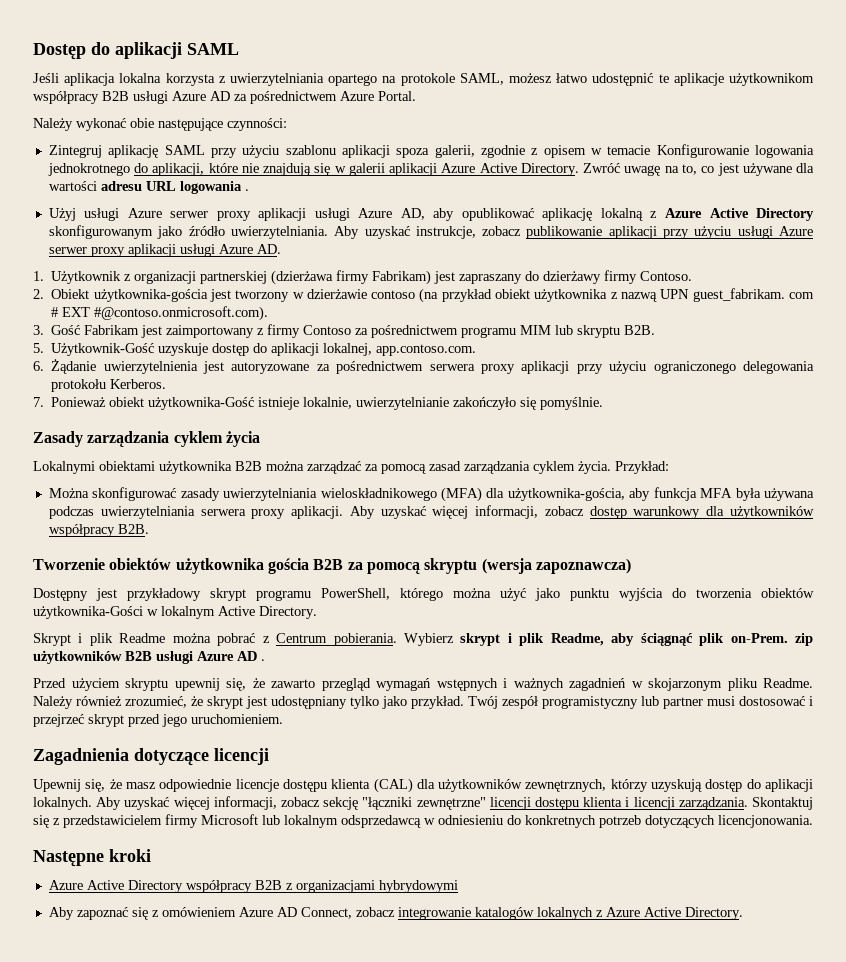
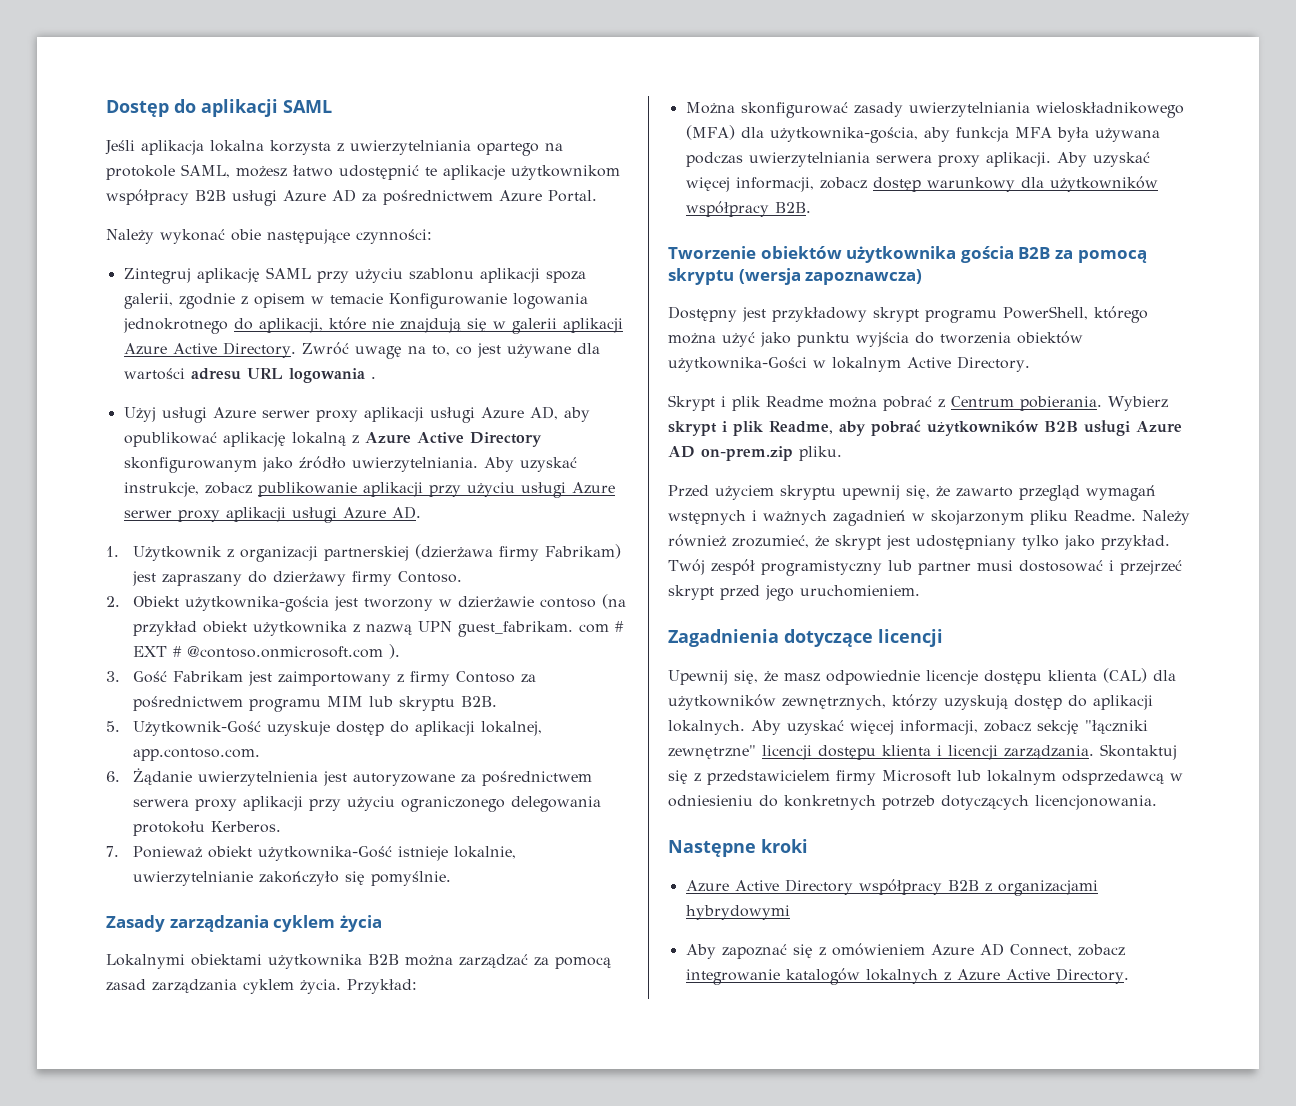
- 2. Obiekt użytkownika-gościa jest tworzony w dzierżawie contoso (na przykład obiekt użytkownika z nazwą UPN guest_fabrikam. com # EXT #@contoso.onmicrosoft.com).
+ 2. Obiekt użytkownika-gościa jest tworzony w dzierżawie contoso (na przykład obiekt użytkownika z nazwą UPN guest_fabrikam. com # EXT # @contoso.onmicrosoft.com ).
- Wybierz skrypt i plik Readme, aby ściągnąć plik on-Prem. zip użytkowników B2B usługi Azure AD .
+ Wybierz skrypt i plik Readme, aby pobrać użytkowników B2B usługi Azure AD on-prem.zip pliku.

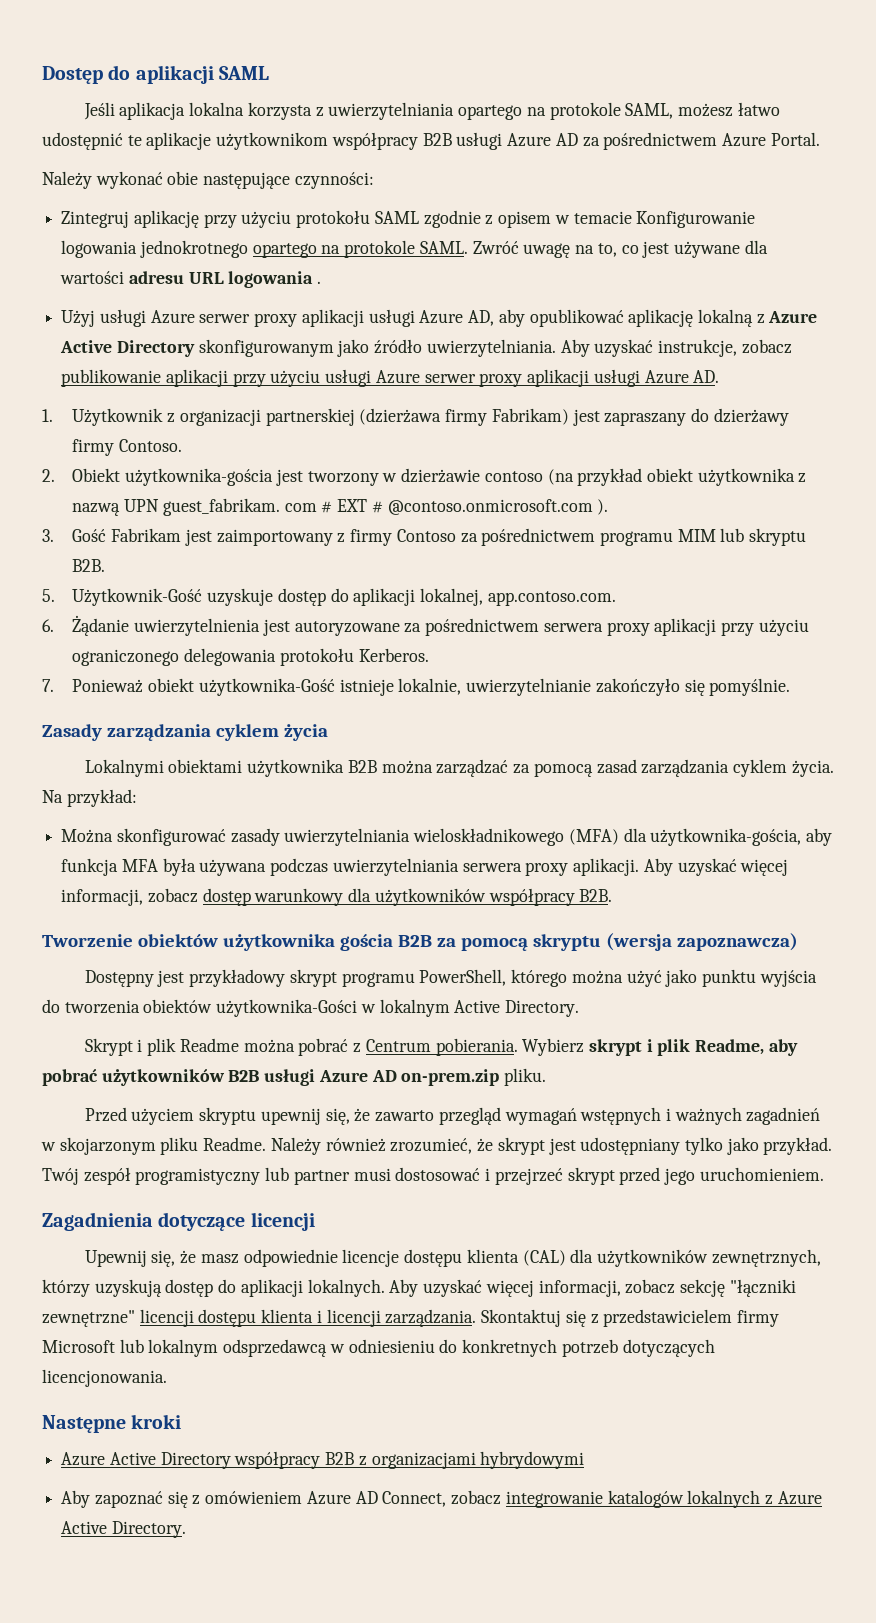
- Zintegruj aplikację SAML przy użyciu szablonu aplikacji spoza galerii, zgodnie z opisem w temacie Konfigurowanie logowania jednokrotnego do aplikacji, które nie znajdują się w galerii aplikacji Azure Active Directory.
+ Zintegruj aplikację przy użyciu protokołu SAML zgodnie z opisem w temacie Konfigurowanie logowania jednokrotnego opartego na protokole SAML.
- Przykład:
+ Na przykład:

